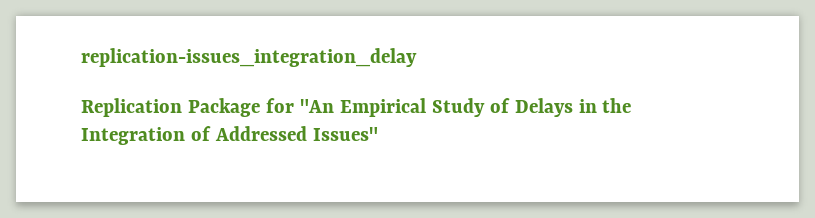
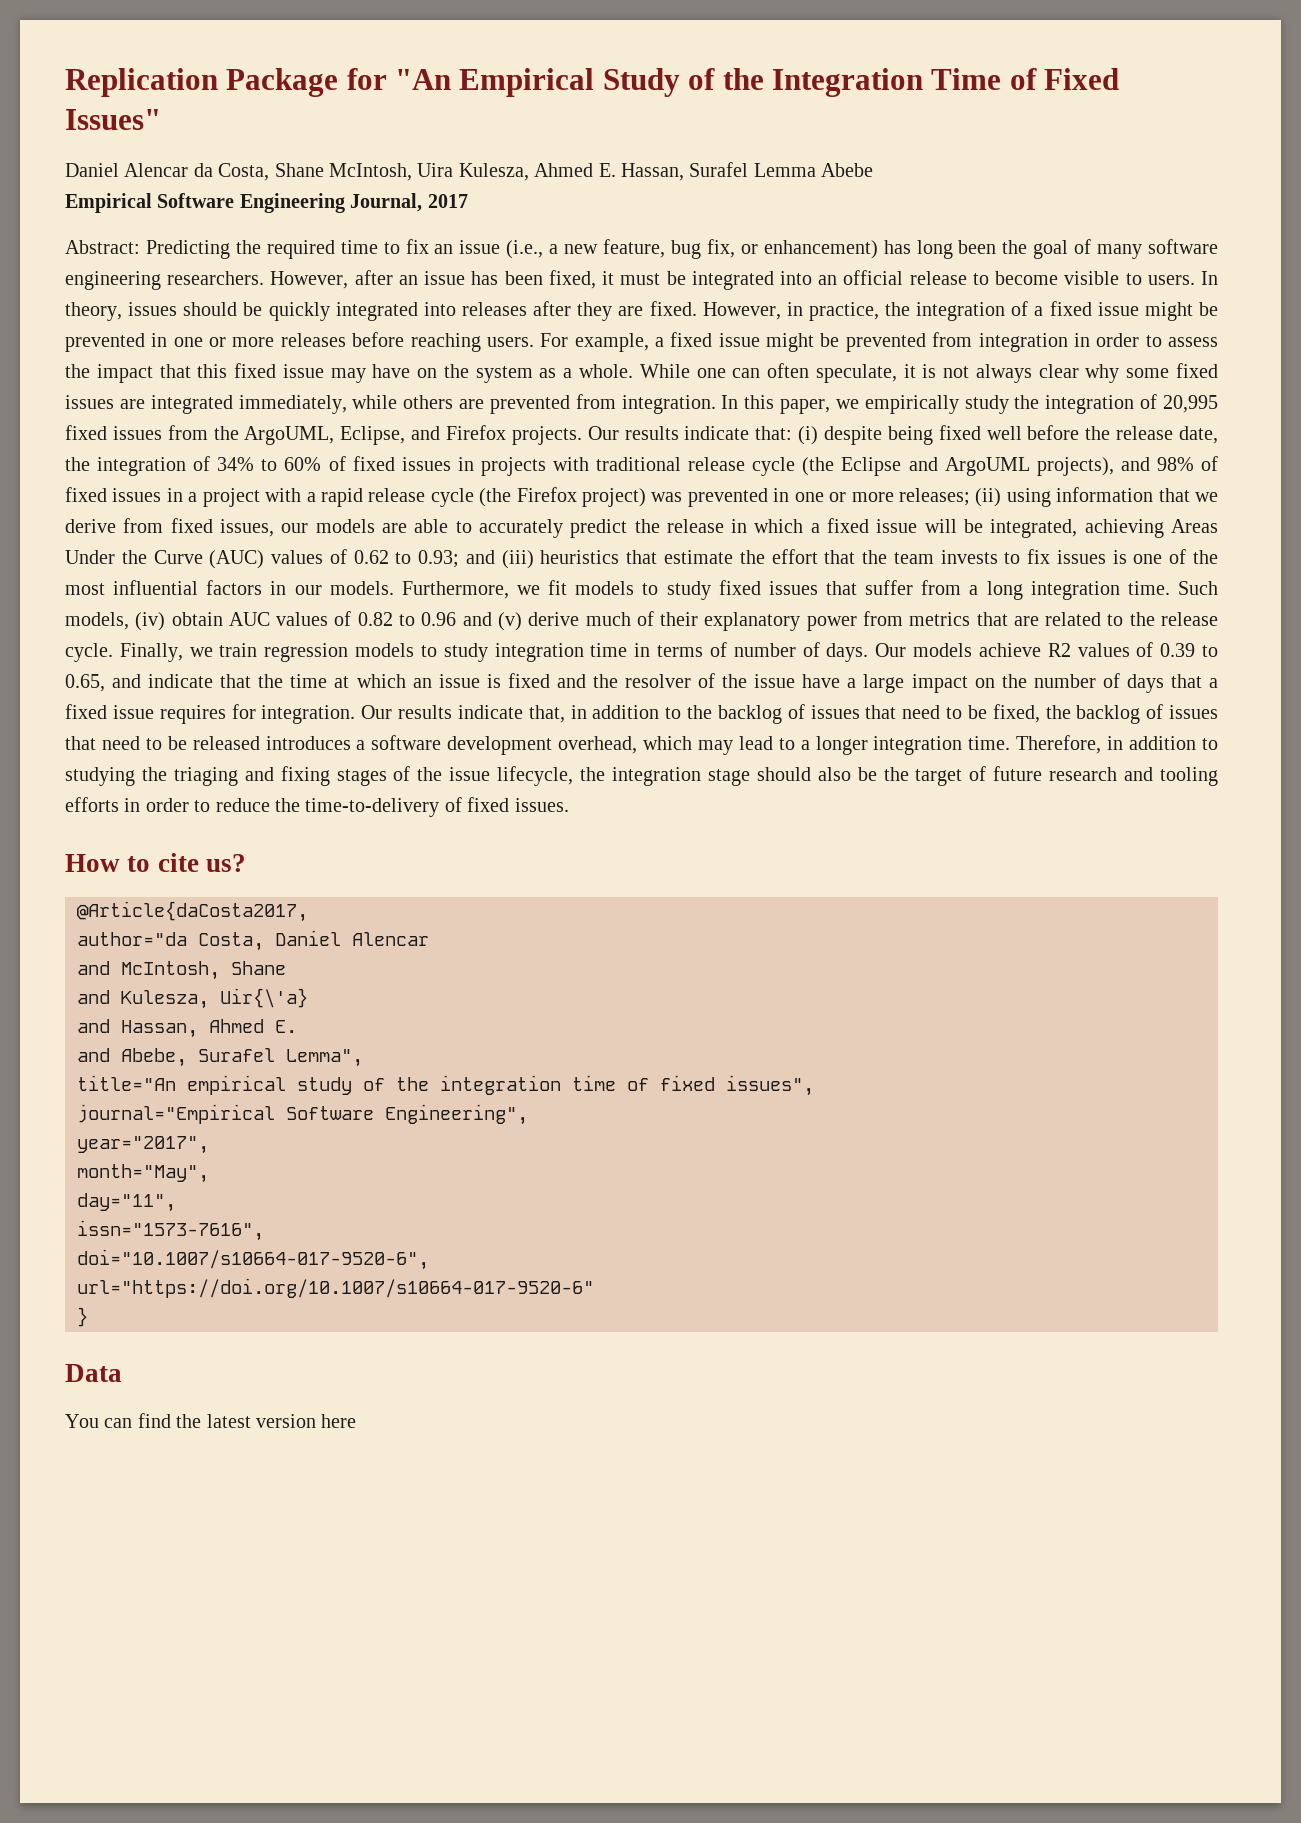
- replication-issues_integration_delay
- Replication Package for "An Empirical Study of Delays in the Integration of Addressed Issues"
+ Replication Package for "An Empirical Study of the Integration Time of Fixed Issues"
+ Daniel Alencar da Costa, Shane McIntosh, Uira Kulesza, Ahmed E. Hassan, Surafel Lemma Abebe
+ Empirical Software Engineering Journal, 2017
+ Abstract: Predicting the required time to fix an issue (i.e., a new feature, bug fix, or enhancement) has long been the goal of many software engineering researchers. However, after an issue has been fixed, it must be integrated into an official release to become visible to users. In theory, issues should be quickly integrated into releases after they are fixed. However, in practice, the integration of a fixed issue might be prevented in one or more releases before reaching users. For example, a fixed issue might be prevented from integration in order to assess the impact that this fixed issue may have on the system as a whole. While one can often speculate, it is not always clear why some fixed issues are integrated immediately, while others are prevented from integration. In this paper, we empirically study the integration of 20,995 fixed issues from the ArgoUML, Eclipse, and Firefox projects. Our results indicate that: (i) despite being fixed well before the release date, the integration of 34% to 60% of fixed issues in projects with traditional release cycle (the Eclipse and ArgoUML projects), and 98% of fixed issues in a project with a rapid release cycle (the Firefox project) was prevented in one or more releases; (ii) using information that we derive from fixed issues, our models are able to accurately predict the release in which a fixed issue will be integrated, achieving Areas Under the Curve (AUC) values of 0.62 to 0.93; and (iii) heuristics that estimate the effort that the team invests to fix issues is one of the most influential factors in our models. Furthermore, we fit models to study fixed issues that suffer from a long integration time. Such models, (iv) obtain AUC values of 0.82 to 0.96 and (v) derive much of their explanatory power from metrics that are related to the release cycle. Finally, we train regression models to study integration time in terms of number of days. Our models achieve R2 values of 0.39 to 0.65, and indicate that the time at which an issue is fixed and the resolver of the issue have a large impact on the number of days that a fixed issue requires for integration. Our results indicate that, in addition to the backlog of issues that need to be fixed, the backlog of issues that need to be released introduces a software development overhead, which may lead to a longer integration time. Therefore, in addition to studying the triaging and fixing stages of the issue lifecycle, the integration stage should also be the target of future research and tooling efforts in order to reduce the time-to-delivery of fixed issues.
+ How to cite us?
+ @Article{daCosta2017,
+ author="da Costa, Daniel Alencar
+ and McIntosh, Shane
+ and Kulesza, Uir{\'a}
+ and Hassan, Ahmed E.
+ and Abebe, Surafel Lemma",
+ title="An empirical study of the integration time of fixed issues",
+ journal="Empirical Software Engineering",
+ year="2017",
+ month="May",
+ day="11",
+ issn="1573-7616",
+ doi="10.1007/s10664-017-9520-6",
+ url="https://doi.org/10.1007/s10664-017-9520-6"
+ }
+ Data
+ You can find the latest version here

